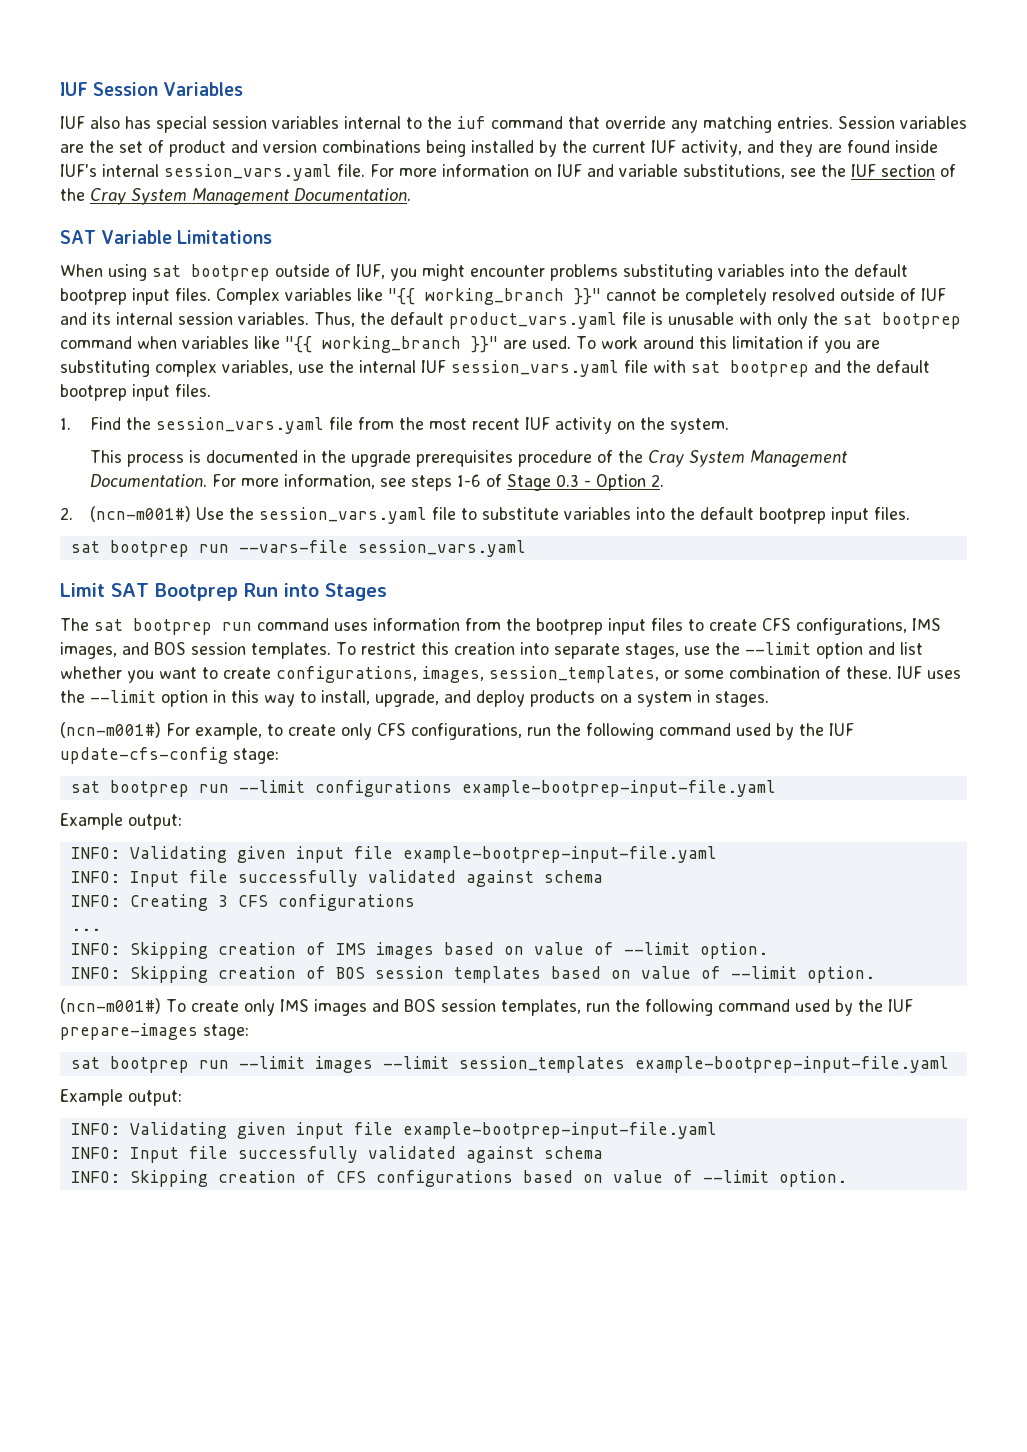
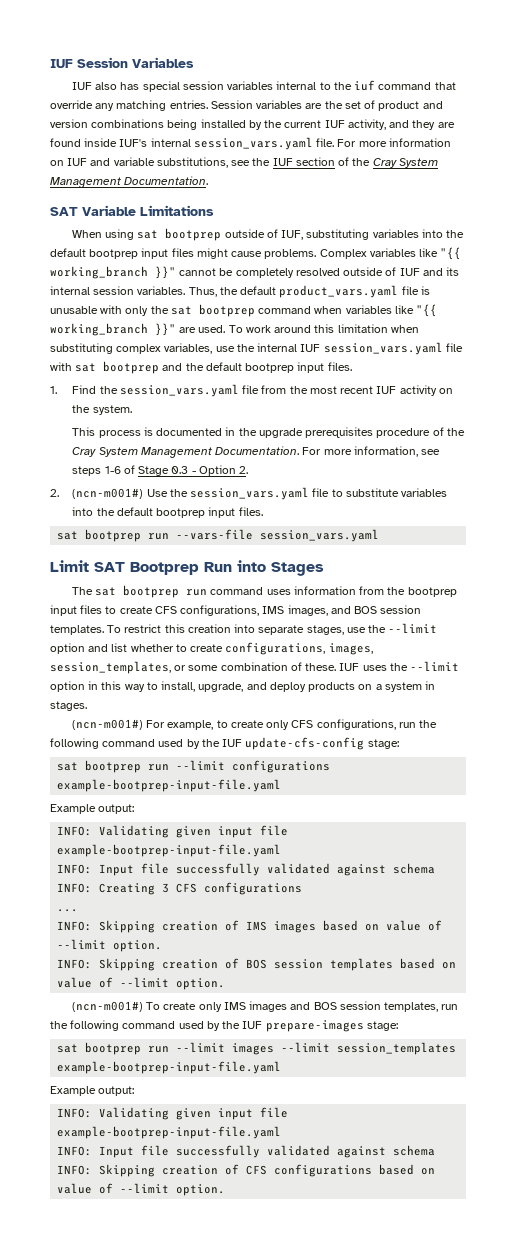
- When using sat bootprep outside of IUF, you might encounter problems substituting variables into the default bootprep input files.
+ When using sat bootprep outside of IUF, substituting variables into the default bootprep input files might cause problems.
- To work around this limitation if you are substituting complex variables, use the internal IUF session_vars.yaml file with sat bootprep and the default bootprep input files.
+ To work around this limitation when substituting complex variables, use the internal IUF session_vars.yaml file with sat bootprep and the default bootprep input files.
- To restrict this creation into separate stages, use the --limit option and list whether you want to create configurations, images, session_templates, or some combination of these.
+ To restrict this creation into separate stages, use the --limit option and list whether to create configurations, images, session_templates, or some combination of these.

